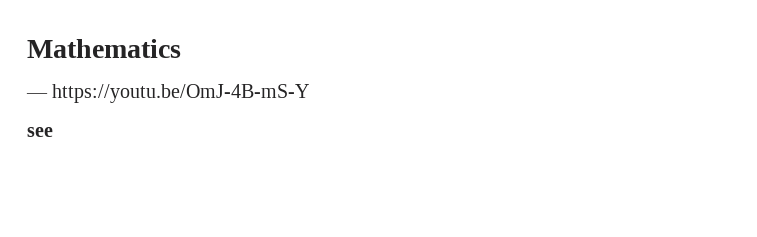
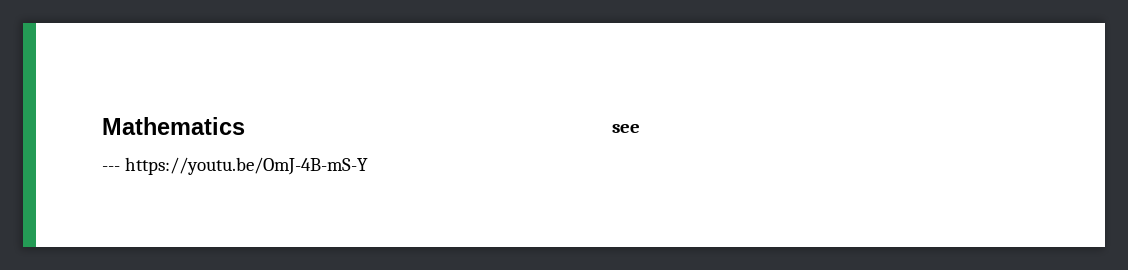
- — https://youtu.be/OmJ-4B-mS-Y
+ --- https://youtu.be/OmJ-4B-mS-Y

